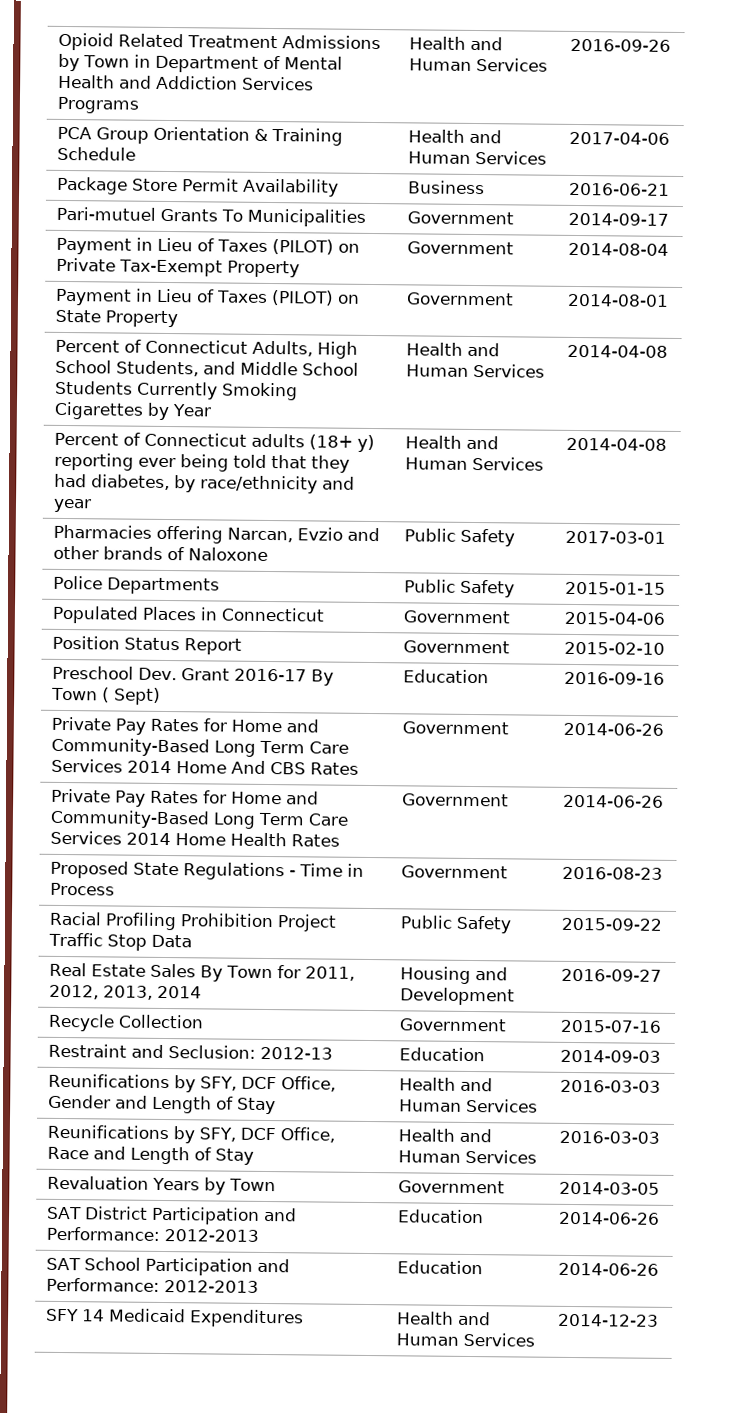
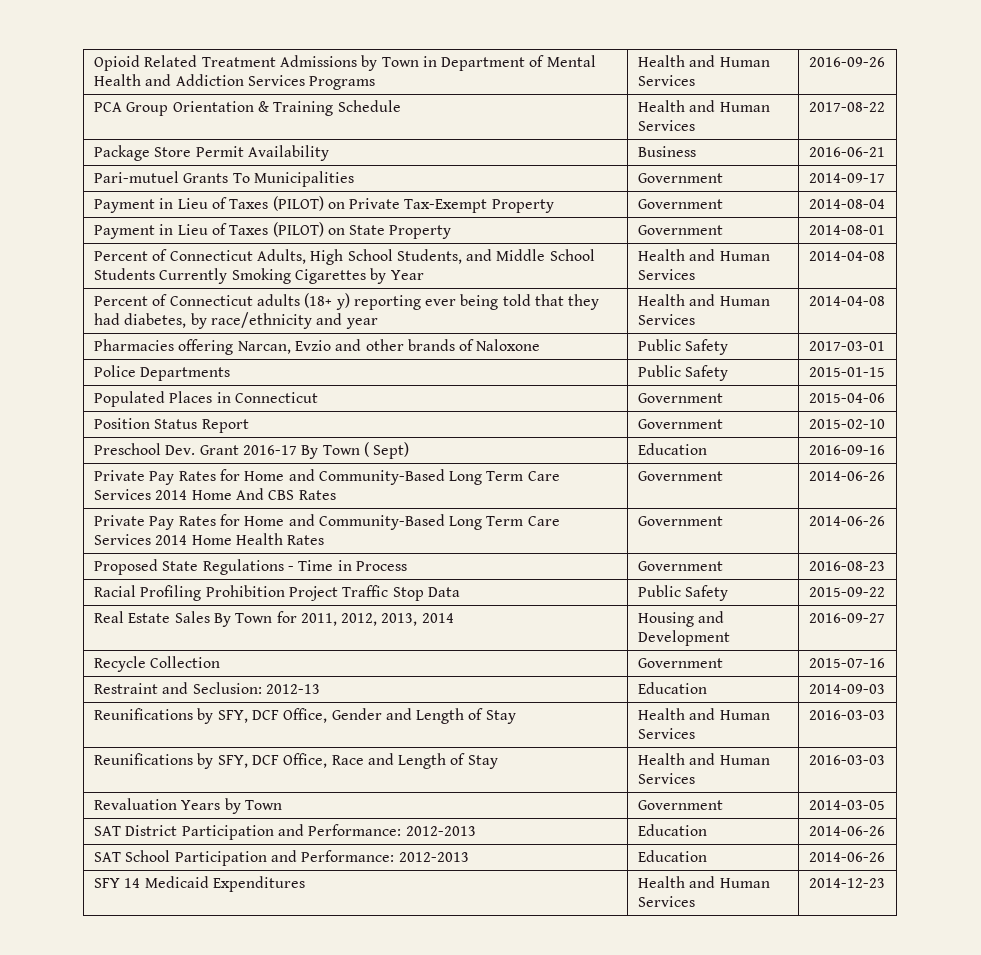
- PCA Group Orientation & Training Schedule | Health and Human Services | 2017‑04‑06
+ PCA Group Orientation & Training Schedule | Health and Human Services | 2017‑08‑22

